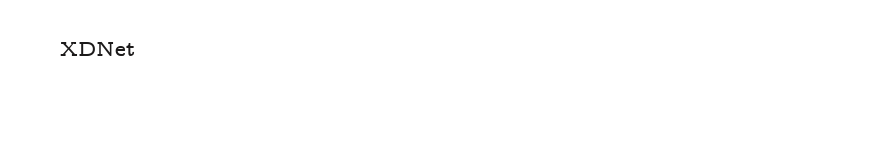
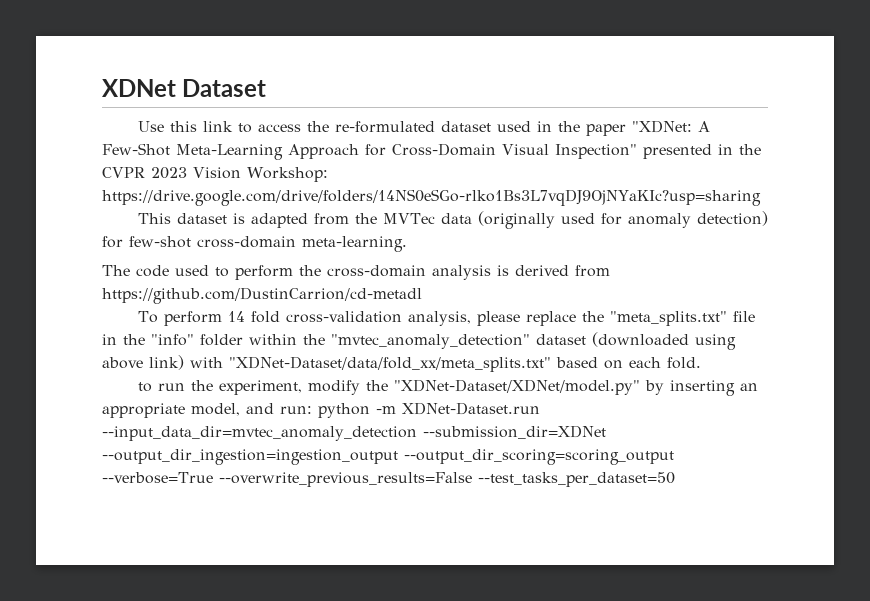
- XDNet
+ XDNet Dataset
+ Use this link to access the re-formulated dataset used in the paper "XDNet: A Few-Shot Meta-Learning Approach for Cross-Domain Visual Inspection" presented in the CVPR 2023 Vision Workshop: https://drive.google.com/drive/folders/14NS0eSGo-rlko1Bs3L7vqDJ9OjNYaKIc?usp=sharing
+ This dataset is adapted from the MVTec data (originally used for anomaly detection) for few-shot cross-domain meta-learning.
+ The code used to perform the cross-domain analysis is derived from https://github.com/DustinCarrion/cd-metadl
+ To perform 14 fold cross-validation analysis, please replace the "meta_splits.txt" file in the "info" folder within the "mvtec_anomaly_detection" dataset (downloaded using above link) with "XDNet-Dataset/data/fold_xx/meta_splits.txt" based on each fold.
+ to run the experiment, modify the "XDNet-Dataset/XDNet/model.py" by inserting an appropriate model, and run: python -m XDNet-Dataset.run --input_data_dir=mvtec_anomaly_detection --submission_dir=XDNet --output_dir_ingestion=ingestion_output --output_dir_scoring=scoring_output --verbose=True --overwrite_previous_results=False --test_tasks_per_dataset=50

